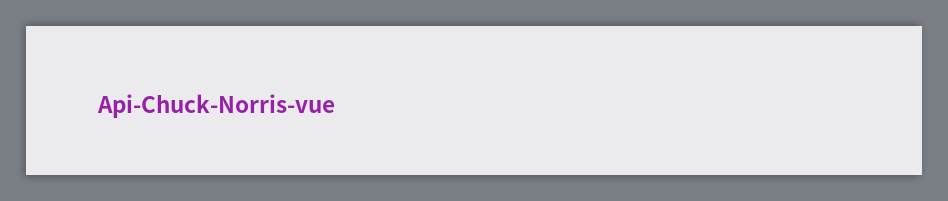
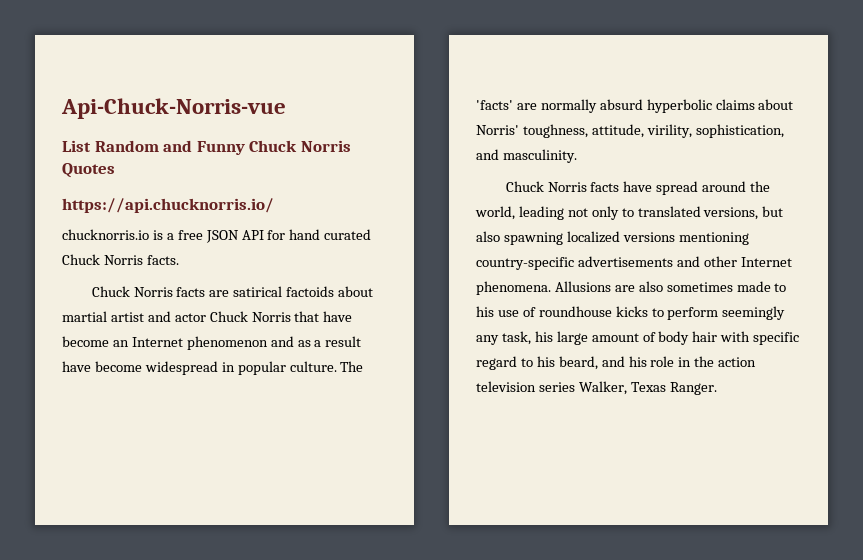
+ List Random and Funny Chuck Norris Quotes
+ https://api.chucknorris.io/
+ chucknorris.io is a free JSON API for hand curated Chuck Norris facts.
+ Chuck Norris facts are satirical factoids about martial artist and actor Chuck Norris that have become an Internet phenomenon and as a result have become widespread in popular culture. The 'facts' are normally absurd hyperbolic claims about Norris' toughness, attitude, virility, sophistication, and masculinity.
+ Chuck Norris facts have spread around the world, leading not only to translated versions, but also spawning localized versions mentioning country-specific advertisements and other Internet phenomena. Allusions are also sometimes made to his use of roundhouse kicks to perform seemingly any task, his large amount of body hair with specific regard to his beard, and his role in the action television series Walker, Texas Ranger.

